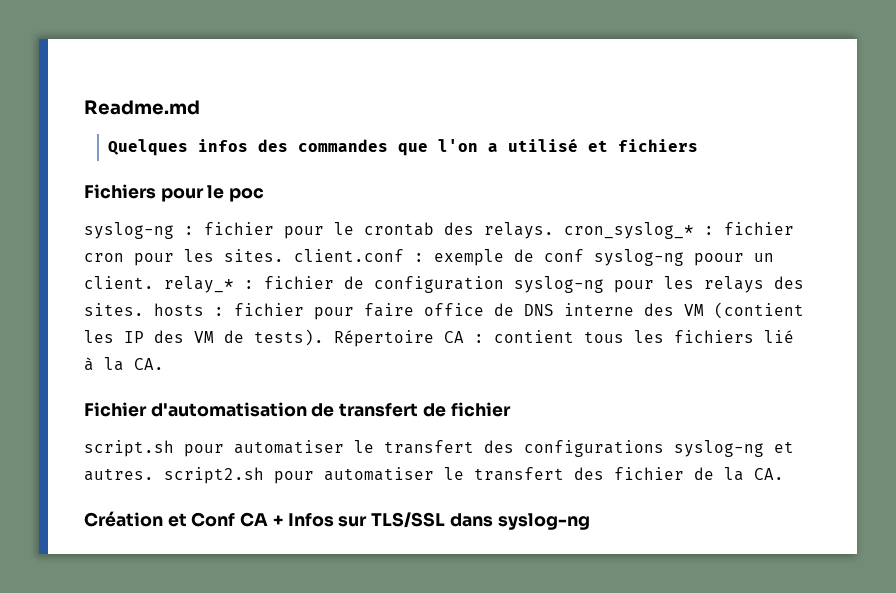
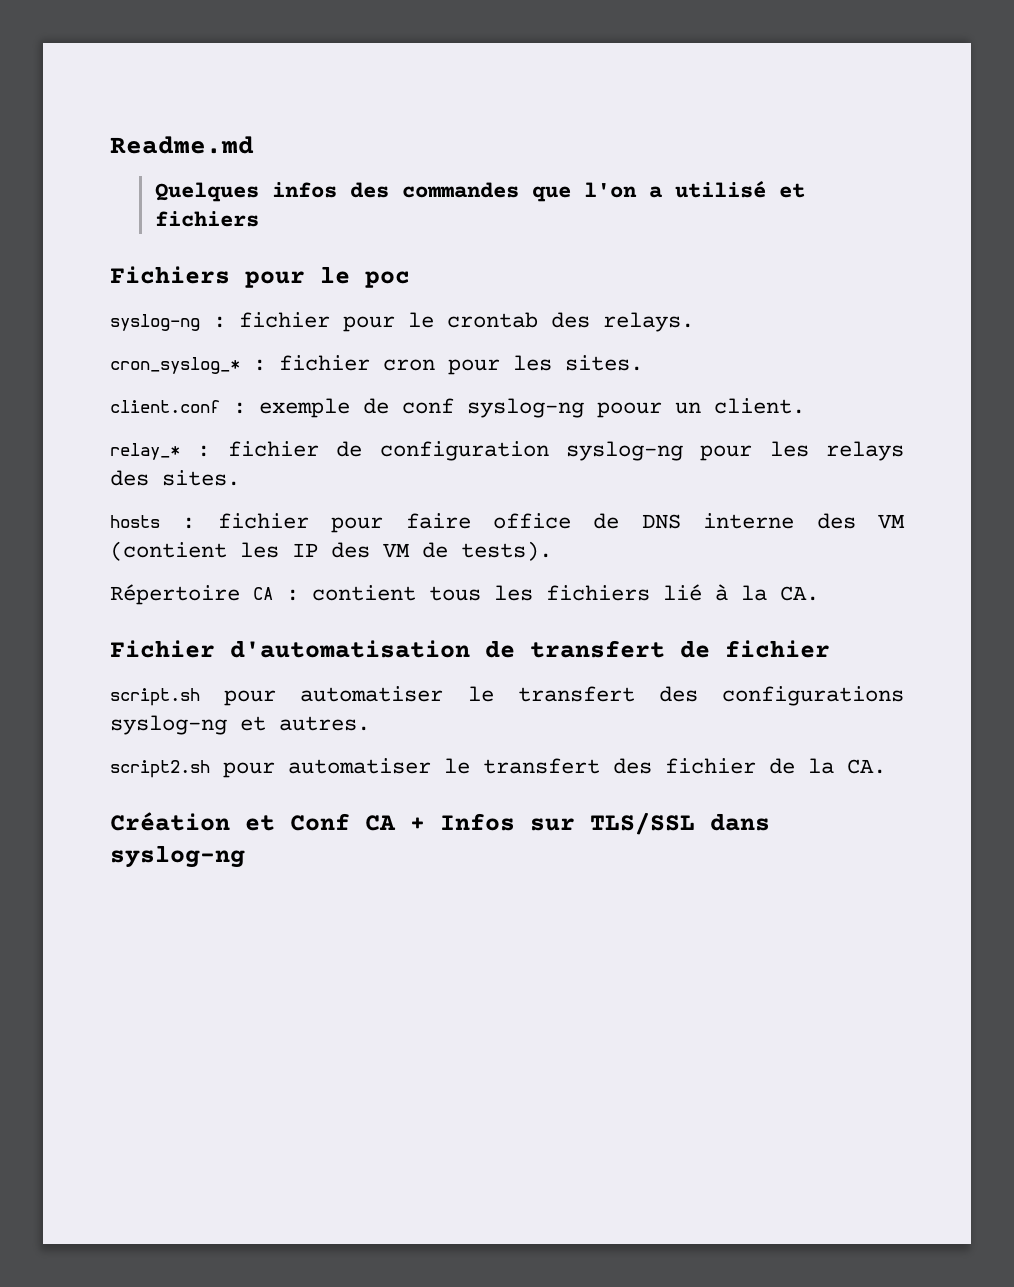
- fichier pour le crontab des relays. cron_syslog_* :
+ fichier pour le crontab des relays.
+ cron_syslog_* :
- fichier cron pour les sites. client.conf :
+ fichier cron pour les sites.
+ client.conf :
- exemple de conf syslog-ng poour un client. relay_* :
+ exemple de conf syslog-ng poour un client.
+ relay_* :
- fichier de configuration syslog-ng pour les relays des sites. hosts :
+ fichier de configuration syslog-ng pour les relays des sites.
+ hosts :
- fichier pour faire office de DNS interne des VM (contient les IP des VM de tests). Répertoire CA :
+ fichier pour faire office de DNS interne des VM (contient les IP des VM de tests).
+ Répertoire CA :
- script.sh pour automatiser le transfert des configurations syslog-ng et autres. script2.sh pour automatiser le transfert des fichier de la CA.
+ script.sh pour automatiser le transfert des configurations syslog-ng et autres.
+ script2.sh pour automatiser le transfert des fichier de la CA.

